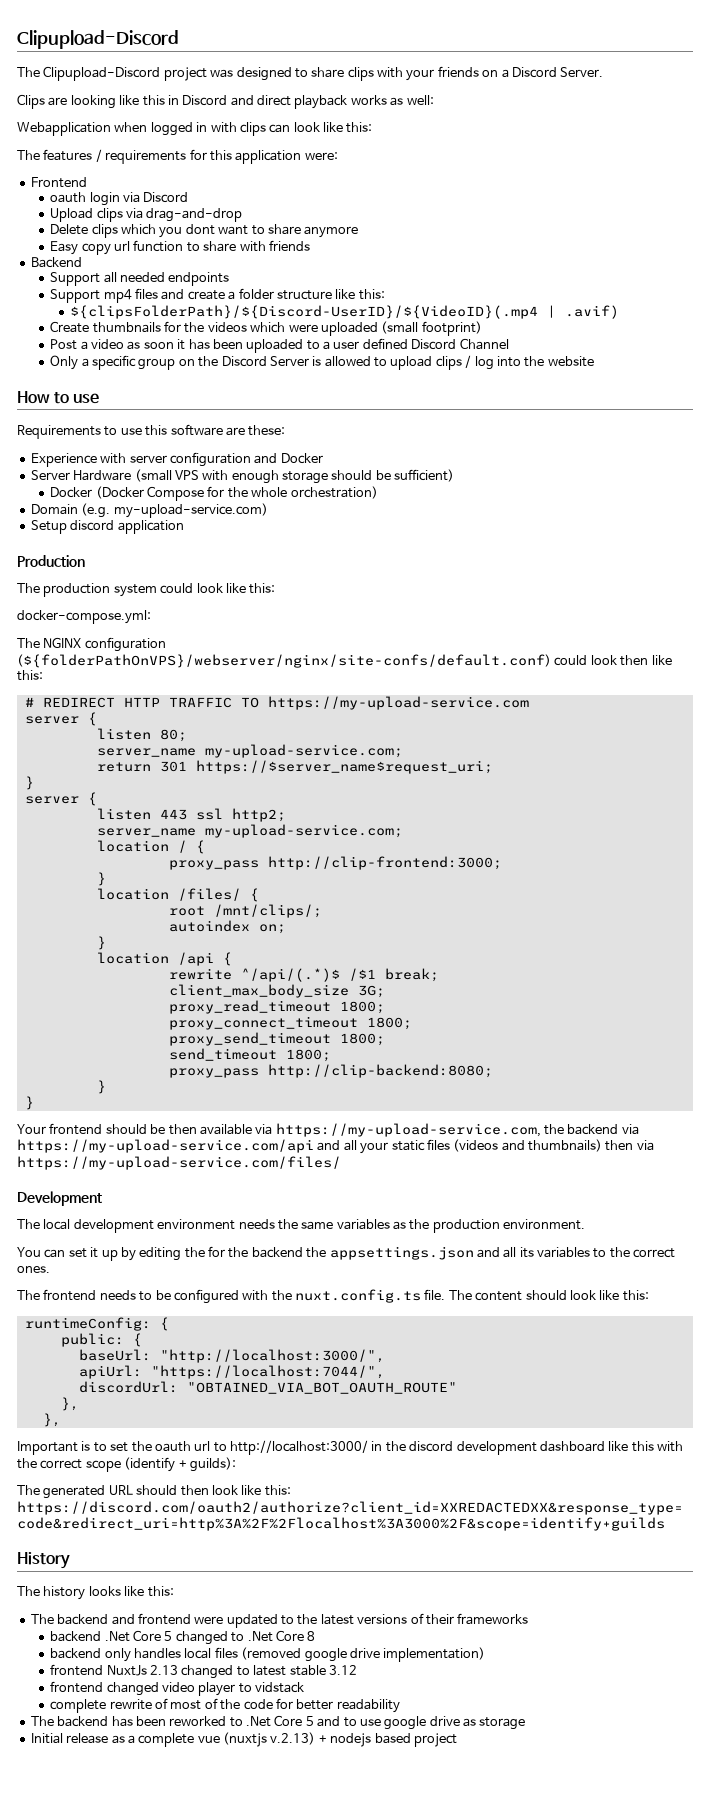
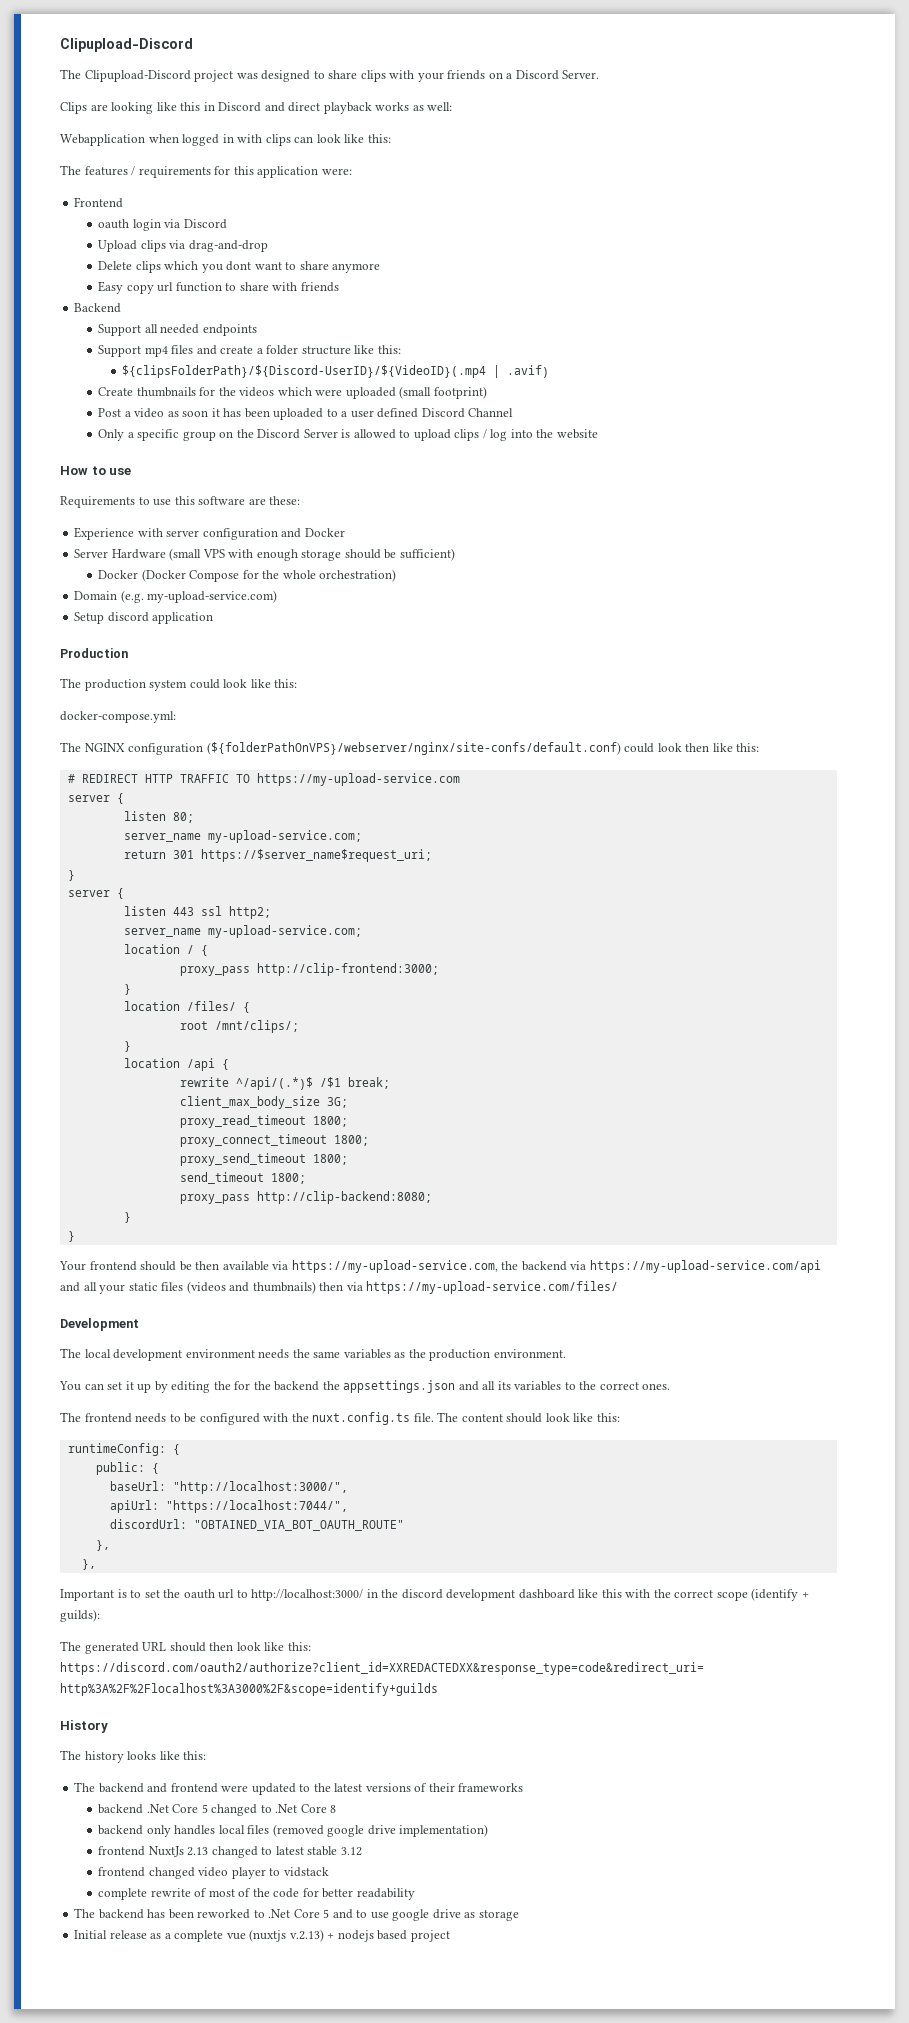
- autoindex on;

